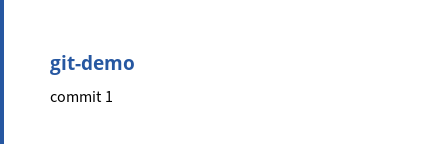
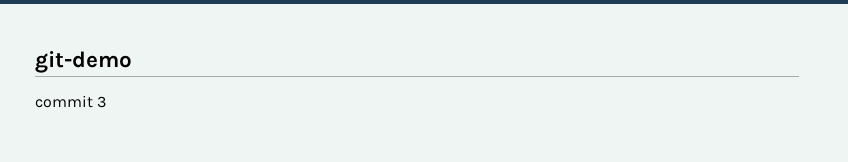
- commit 1
+ commit 3

